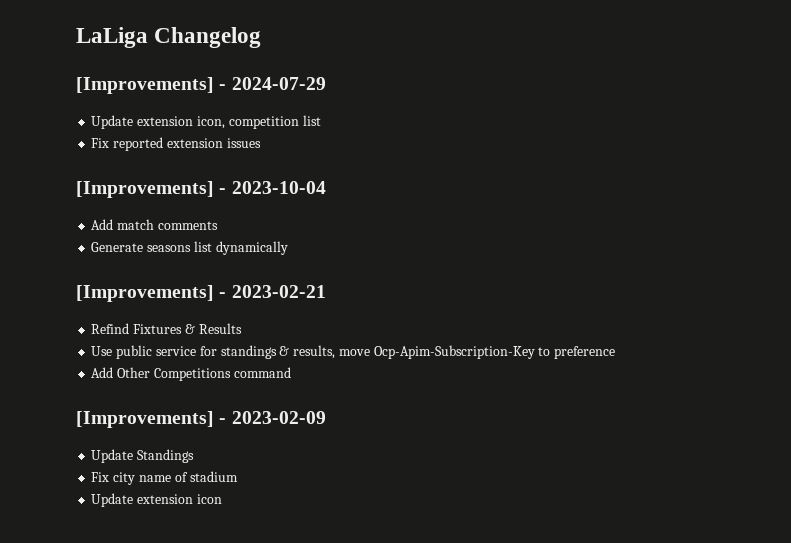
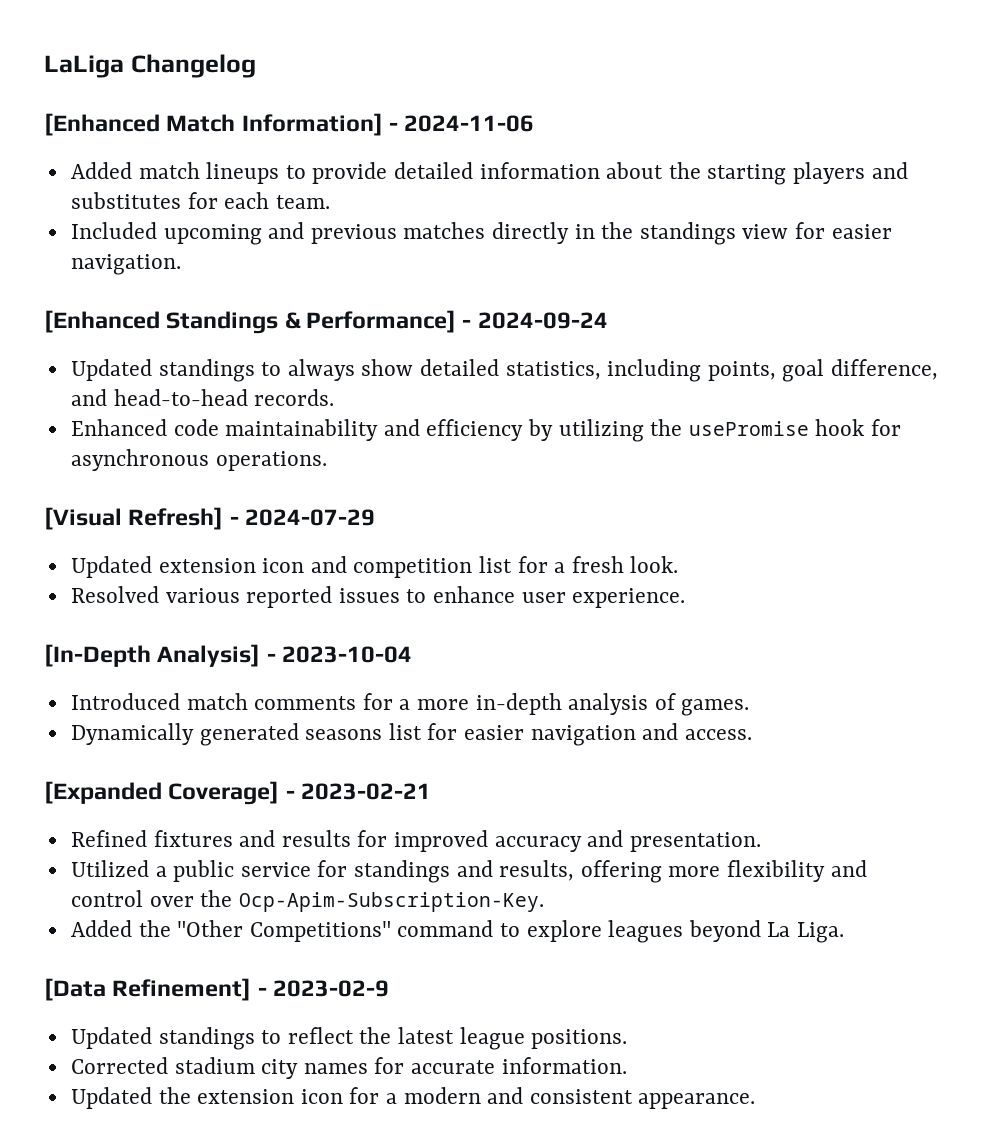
- [Improvements] - 2024-07-29
- Update extension icon, competition list
- Fix reported extension issues
- [Improvements] - 2023-10-04
+ [Enhanced Match Information] - 2024-11-06
+ Added match lineups to provide detailed information about the starting players and substitutes for each team.
+ Included upcoming and previous matches directly in the standings view for easier navigation.
+ [Enhanced Standings & Performance] - 2024-09-24
+ Updated standings to always show detailed statistics, including points, goal difference, and head-to-head records.
+ Enhanced code maintainability and efficiency by utilizing the usePromise hook for asynchronous operations.
+ [Visual Refresh] - 2024-07-29
+ Updated extension icon and competition list for a fresh look.
+ Resolved various reported issues to enhance user experience.
+ [In-Depth Analysis] - 2023-10-04
- Add match comments
- Generate seasons list dynamically
- [Improvements] - 2023-02-21
- Refind Fixtures & Results
- Use public service for standings & results, move Ocp-Apim-Subscription-Key to preference
- Add Other Competitions command
- [Improvements] - 2023-02-09
- Update Standings
- Fix city name of stadium
- Update extension icon
+ Introduced match comments for a more in-depth analysis of games.
+ Dynamically generated seasons list for easier navigation and access.
+ [Expanded Coverage] - 2023-02-21
+ Refined fixtures and results for improved accuracy and presentation.
+ Utilized a public service for standings and results, offering more flexibility and control over the Ocp-Apim-Subscription-Key.
+ Added the "Other Competitions" command to explore leagues beyond La Liga.
+ [Data Refinement] - 2023-02-9
+ Updated standings to reflect the latest league positions.
+ Corrected stadium city names for accurate information.
+ Updated the extension icon for a modern and consistent appearance.

